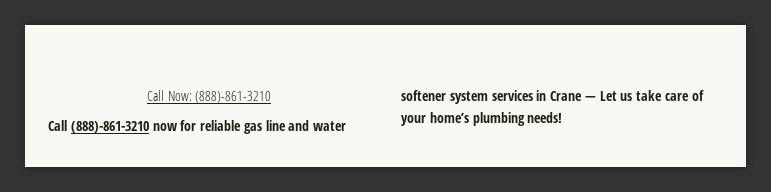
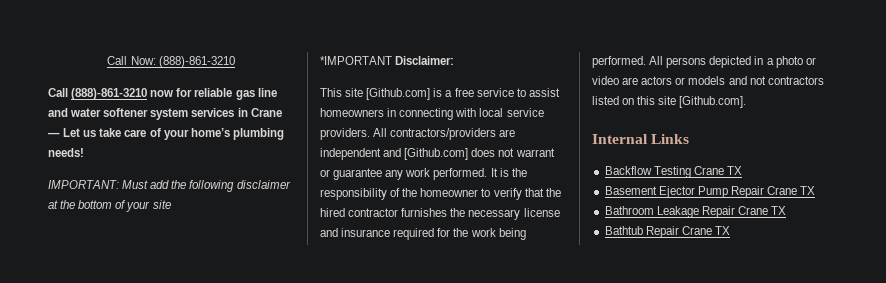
+ IMPORTANT: Must add the following disclaimer at the bottom of your site
+ *IMPORTANT Disclaimer:
+ This site [Github.com] is a free service to assist homeowners in connecting with local service providers. All contractors/providers are independent and [Github.com] does not warrant or guarantee any work performed. It is the responsibility of the homeowner to verify that the hired contractor furnishes the necessary license and insurance required for the work being performed. All persons depicted in a photo or video are actors or models and not contractors listed on this site [Github.com].
+ Internal Links
+ Backflow Testing Crane TX
+ Basement Ejector Pump Repair Crane TX
+ Bathroom Leakage Repair Crane TX
+ Bathtub Repair Crane TX

